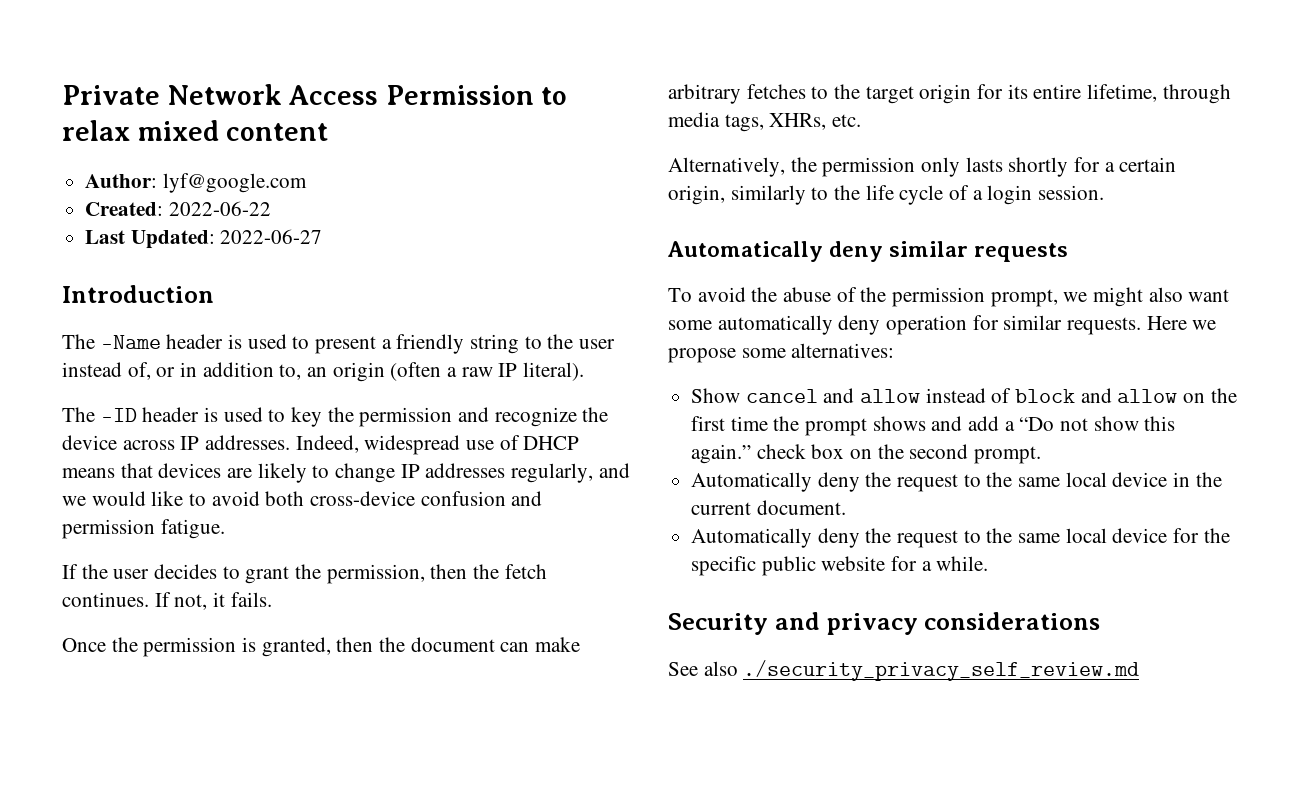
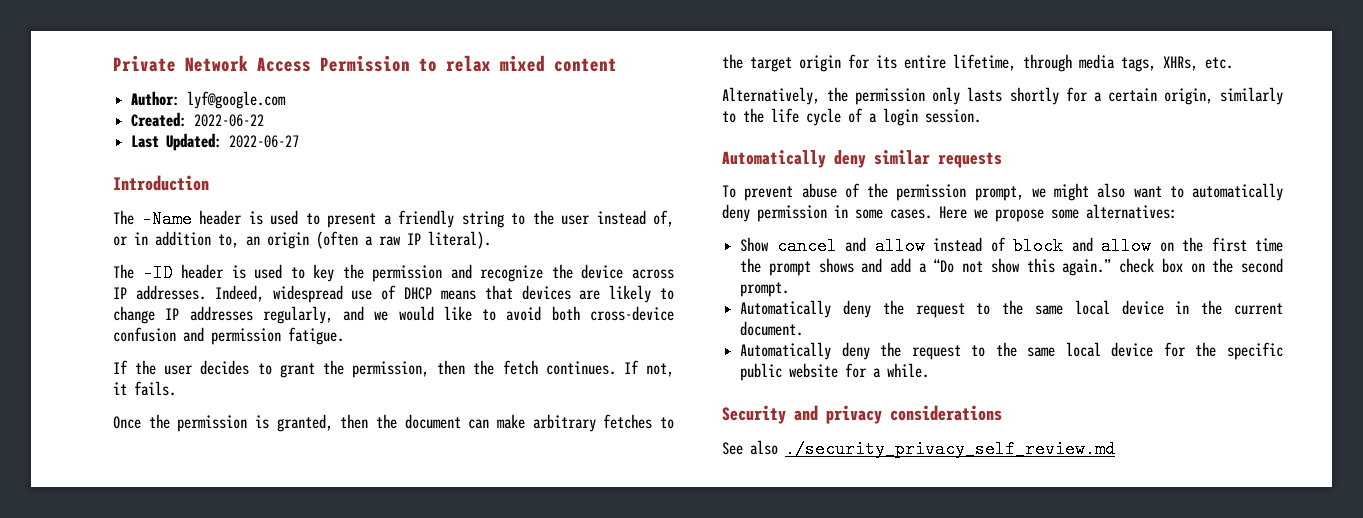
- To avoid the abuse of the permission prompt, we might also want some automatically deny operation for similar requests.
+ To prevent abuse of the permission prompt, we might also want to automatically deny permission in some cases.

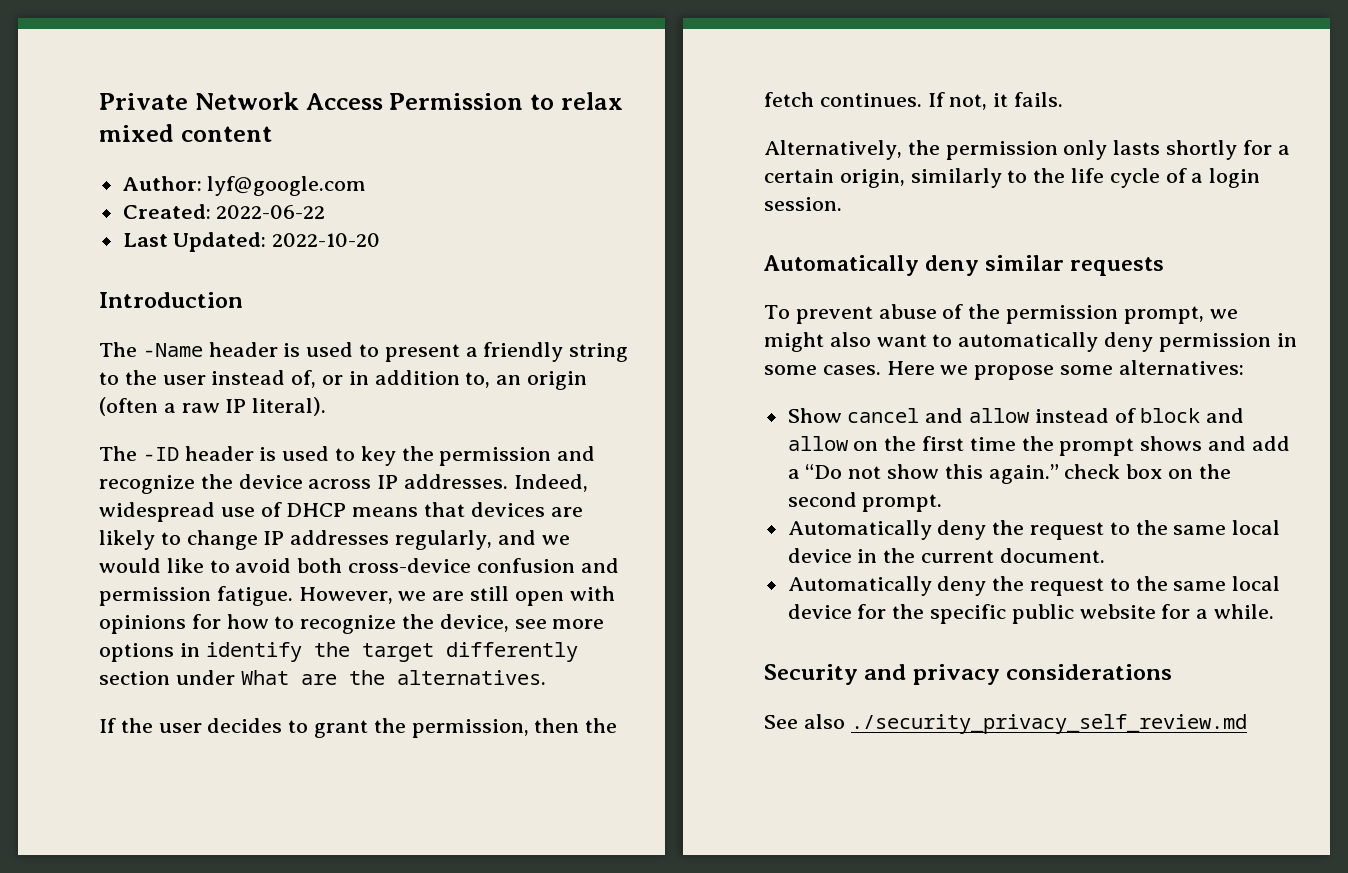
- Last Updated: 2022-06-27
+ Last Updated: 2022-10-20
+ However, we are still open with opinions for how to recognize the device, see more options in identify the target differently section under What are the alternatives.
- Once the permission is granted, then the document can make arbitrary fetches to the target origin for its entire lifetime, through media tags, XHRs, etc.

